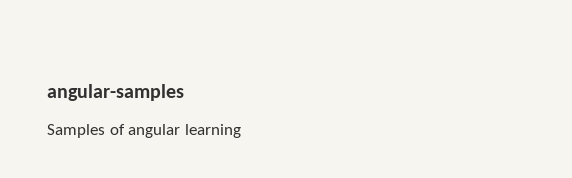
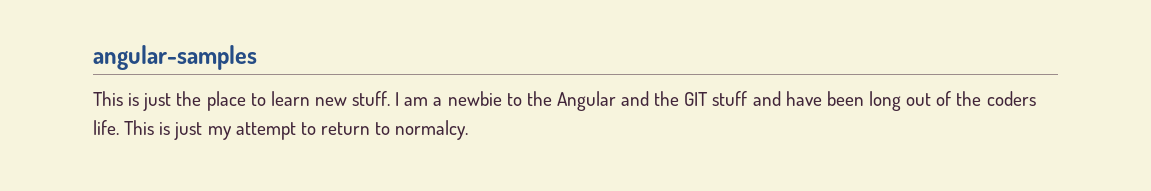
- Samples of angular learning
+ This is just the place to learn new stuff. I am a newbie to the Angular and the GIT stuff and have been long out of the coders life. This is just my attempt to return to normalcy.

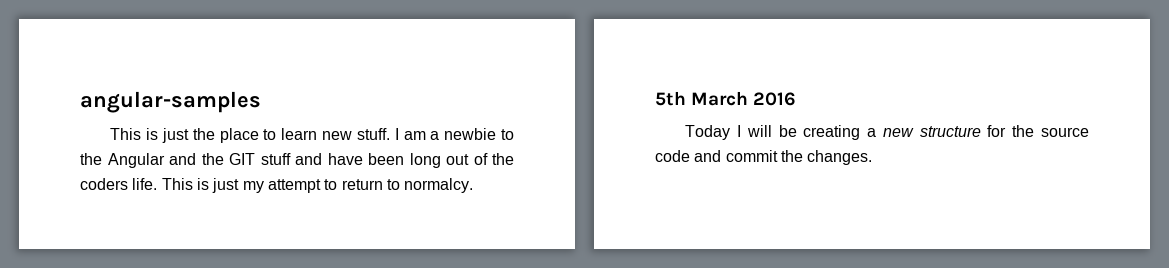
+ 5th March 2016
+ Today I will be creating a new structure for the source code and commit the changes.

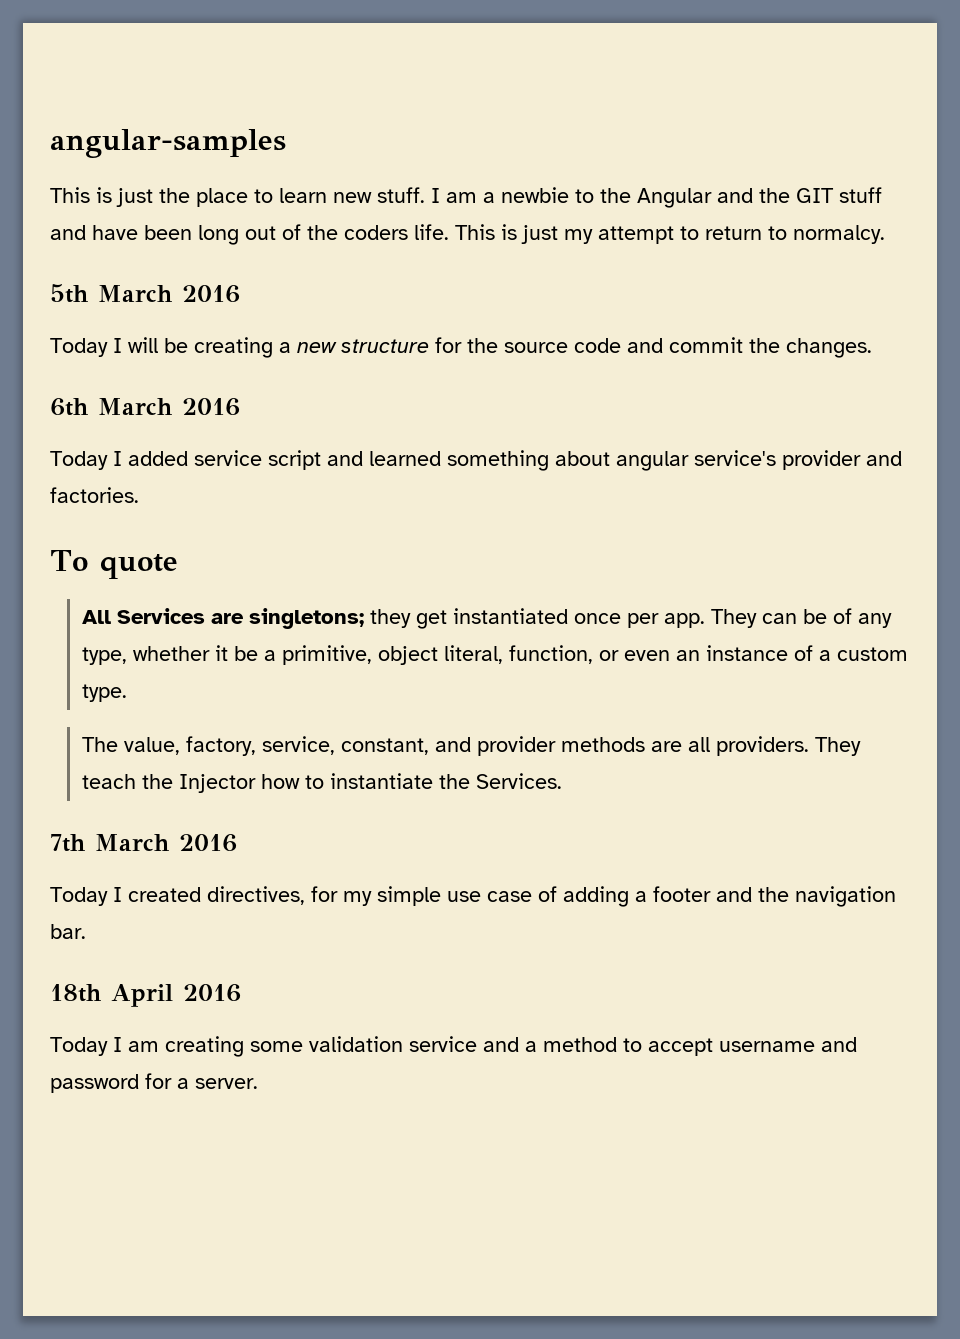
+ 6th March 2016
+ Today I added service script and learned something about angular service's provider and factories.
+ To quote
+ All Services are singletons; they get instantiated once per app. They can be of any type, whether it be a primitive, object literal, function, or even an instance of a custom type.
+ The value, factory, service, constant, and provider methods are all providers. They teach the Injector how to instantiate the Services.
+ 7th March 2016
+ Today I created directives, for my simple use case of adding a footer and the navigation bar.
+ 18th April 2016
+ Today I am creating some validation service and a method to accept username and password for a server.

